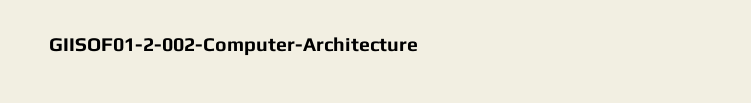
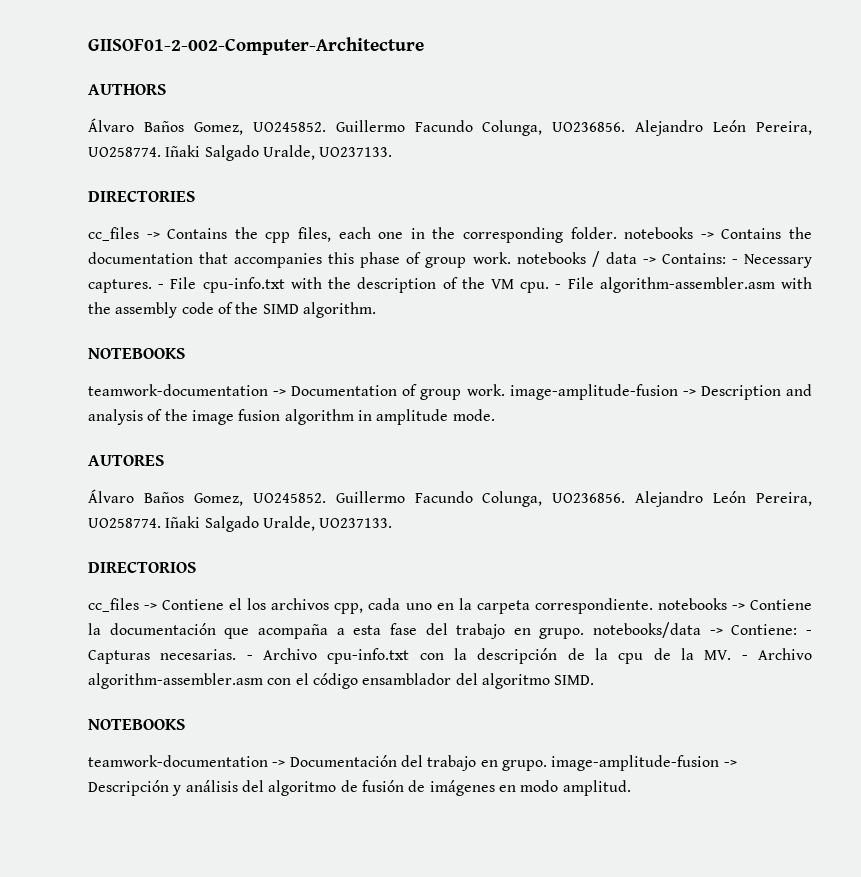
+ AUTHORS
+ Álvaro Baños Gomez, UO245852. Guillermo Facundo Colunga, UO236856. Alejandro León Pereira, UO258774. Iñaki Salgado Uralde, UO237133.
+ DIRECTORIES
+ cc_files -> Contains the cpp files, each one in the corresponding folder. notebooks -> Contains the documentation that accompanies this phase of group work. notebooks / data -> Contains: - Necessary captures. - File cpu-info.txt with the description of the VM cpu. - File algorithm-assembler.asm with the assembly code of the SIMD algorithm.
+ NOTEBOOKS
+ teamwork-documentation -> Documentation of group work. image-amplitude-fusion -> Description and analysis of the image fusion algorithm in amplitude mode.
+ AUTORES
+ Álvaro Baños Gomez, UO245852. Guillermo Facundo Colunga, UO236856. Alejandro León Pereira, UO258774. Iñaki Salgado Uralde, UO237133.
+ DIRECTORIOS
+ cc_files -> Contiene el los archivos cpp, cada uno en la carpeta correspondiente. notebooks -> Contiene la documentación que acompaña a esta fase del trabajo en grupo. notebooks/data -> Contiene: - Capturas necesarias. - Archivo cpu-info.txt con la descripción de la cpu de la MV. - Archivo algorithm-assembler.asm con el código ensamblador del algoritmo SIMD.
+ NOTEBOOKS
+ teamwork-documentation -> Documentación del trabajo en grupo. image-amplitude-fusion -> Descripción y análisis del algoritmo de fusión de imágenes en modo amplitud.

